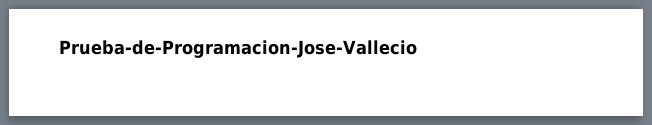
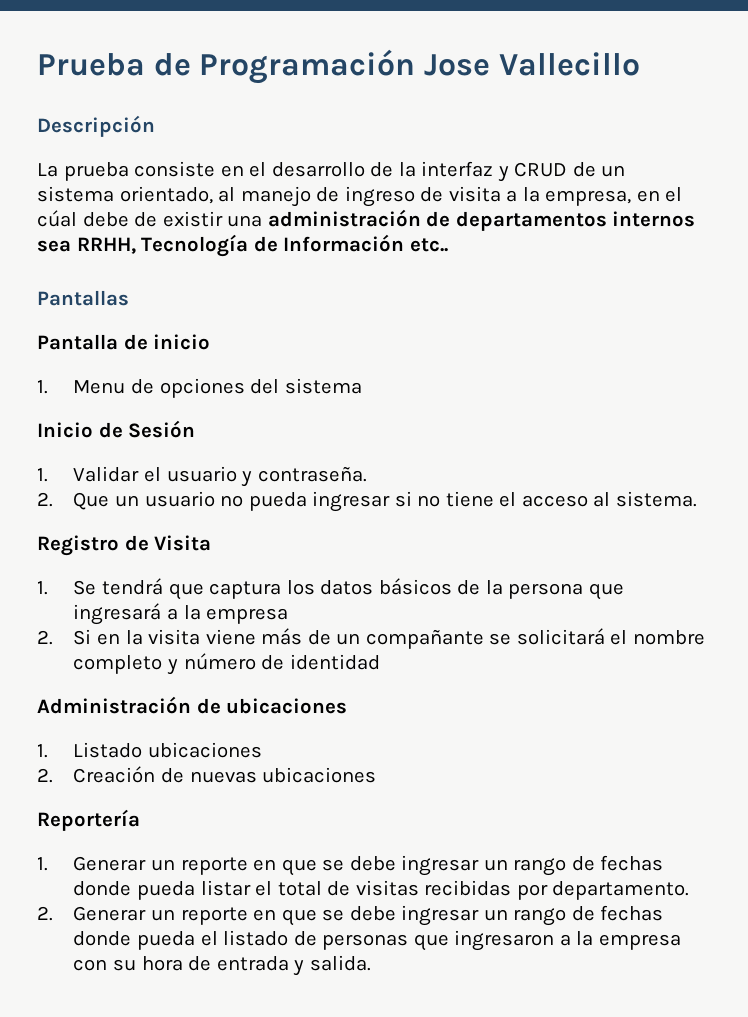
- Prueba-de-Programacion-Jose-Vallecio
+ Prueba de Programación Jose Vallecillo
+ Descripción
+ La prueba consiste en el desarrollo de la interfaz y CRUD de un sistema orientado, al manejo de ingreso de visita a la empresa, en el cúal debe de existir una administración de departamentos internos sea RRHH, Tecnología de Información etc..
+ Pantallas
+ Pantalla de inicio
+ 1. Menu de opciones del sistema
+ Inicio de Sesión
+ 1. Validar el usuario y contraseña.
+ 2. Que un usuario no pueda ingresar si no tiene el acceso al sistema.
+ Registro de Visita
+ 1. Se tendrá que captura los datos básicos de la persona que ingresará a la empresa
+ 2. Si en la visita viene más de un compañante se solicitará el nombre completo y número de identidad
+ Administración de ubicaciones
+ 1. Listado ubicaciones
+ 2. Creación de nuevas ubicaciones
+ Reportería
+ 1. Generar un reporte en que se debe ingresar un rango de fechas donde pueda listar el total de visitas recibidas por departamento.
+ 2. Generar un reporte en que se debe ingresar un rango de fechas donde pueda el listado de personas que ingresaron a la empresa con su hora de entrada y salida.

